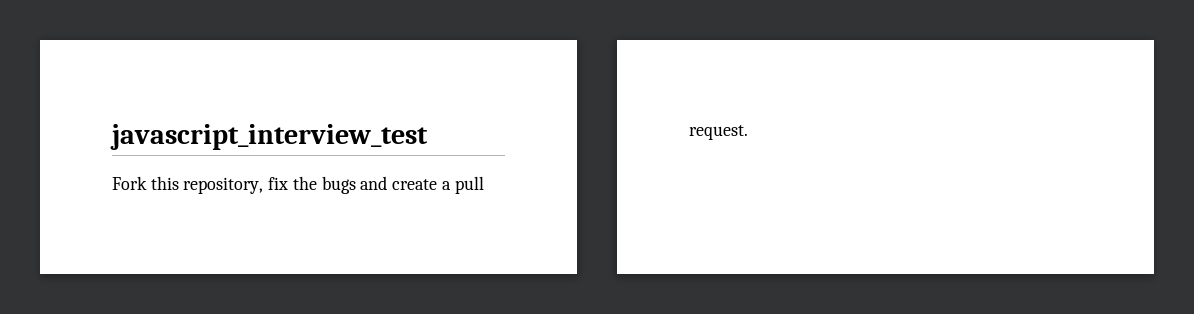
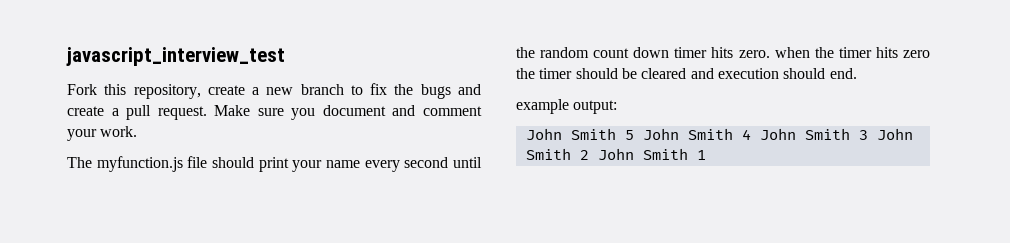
- Fork this repository, fix the bugs and create a pull request.
+ Fork this repository, create a new branch to fix the bugs and create a pull request.
+ Make sure you document and comment your work.
+ The myfunction.js file should print your name every second until the random count down timer hits zero. when the timer hits zero the timer should be cleared and execution should end.
+ example output:
+ John Smith 5 John Smith 4 John Smith 3 John Smith 2 John Smith 1

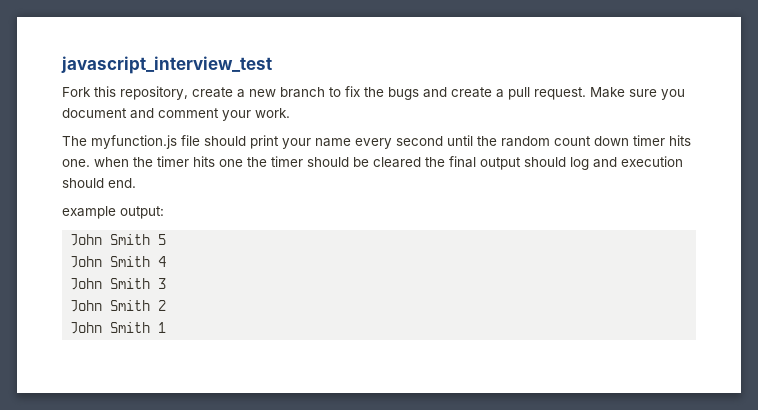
- The myfunction.js file should print your name every second until the random count down timer hits zero. when the timer hits zero the timer should be cleared and execution should end.
+ The myfunction.js file should print your name every second until the random count down timer hits one. when the timer hits one the timer should be cleared the final output should log and execution should end.
- John Smith 5 John Smith 4 John Smith 3 John Smith 2 John Smith 1
+ John Smith 5
+ John Smith 4
+ John Smith 3
+ John Smith 2
+ John Smith 1

